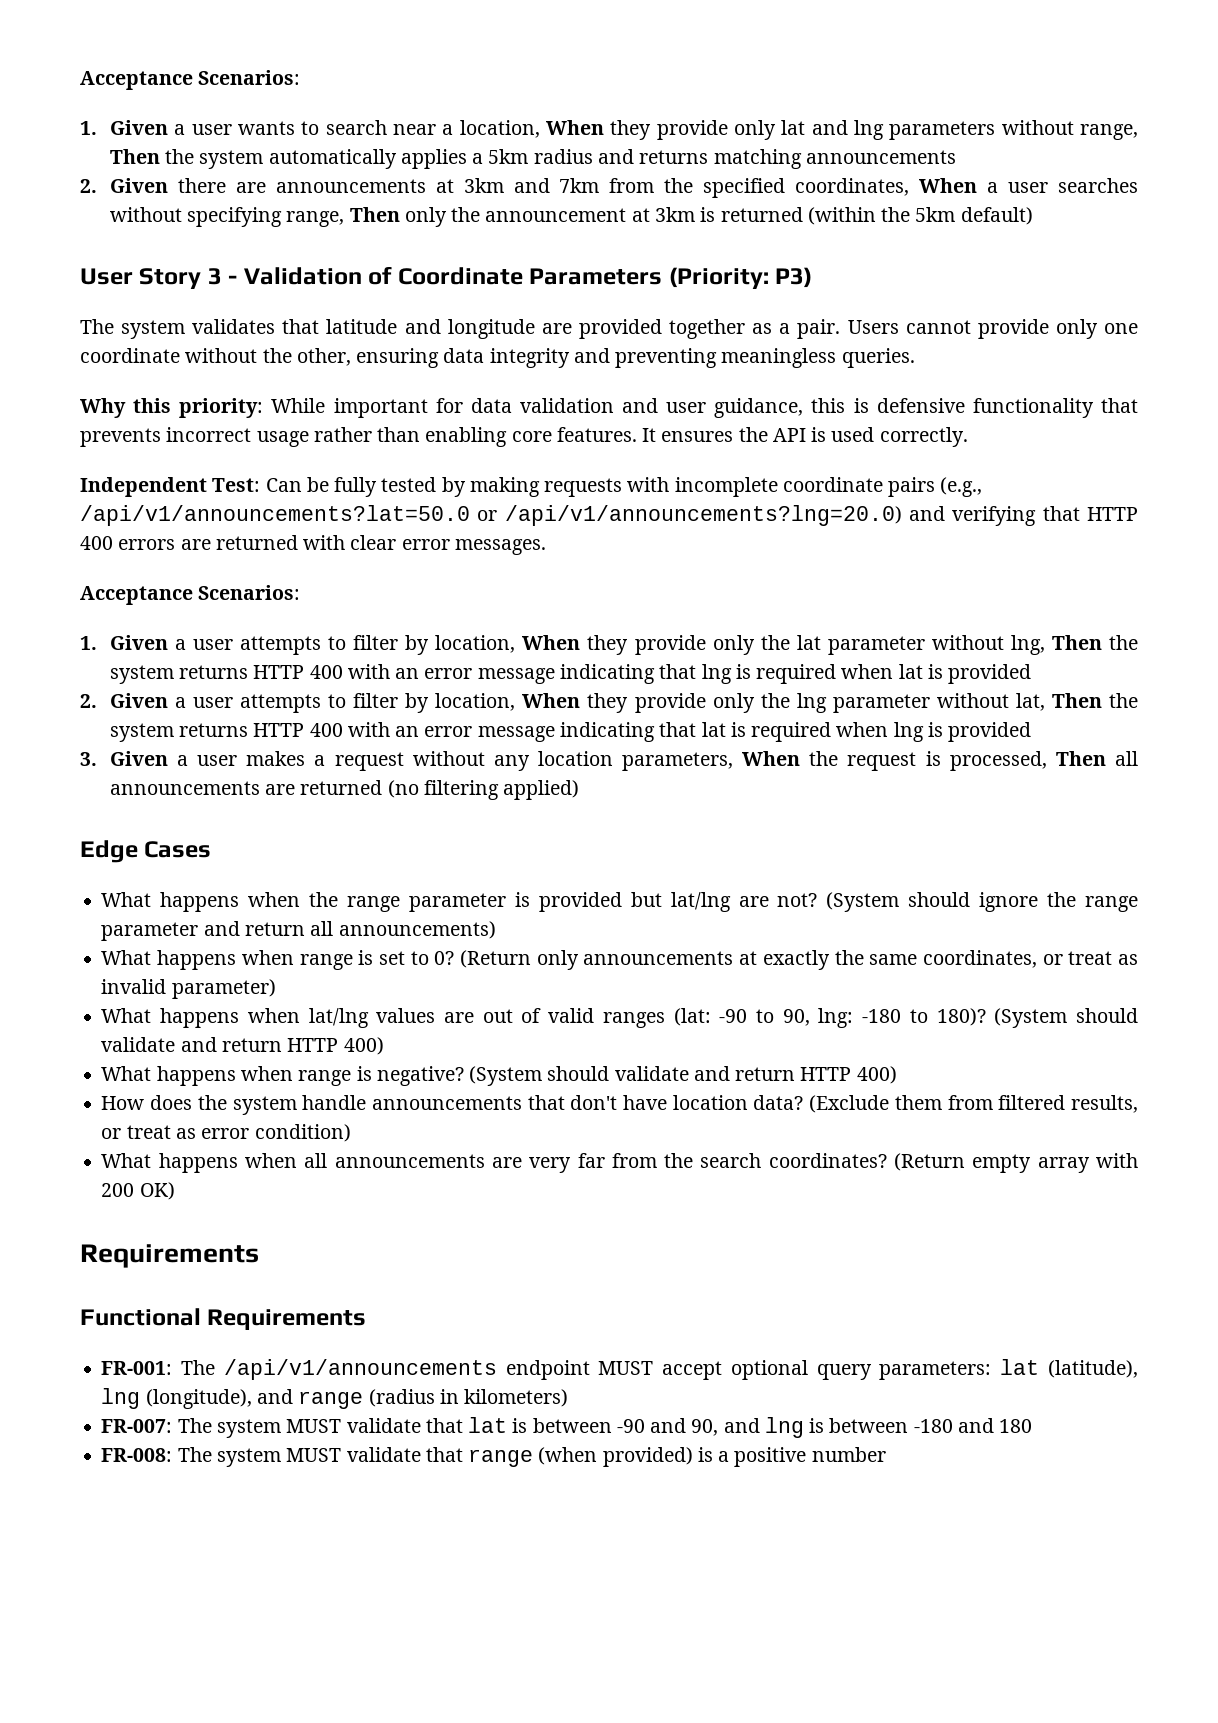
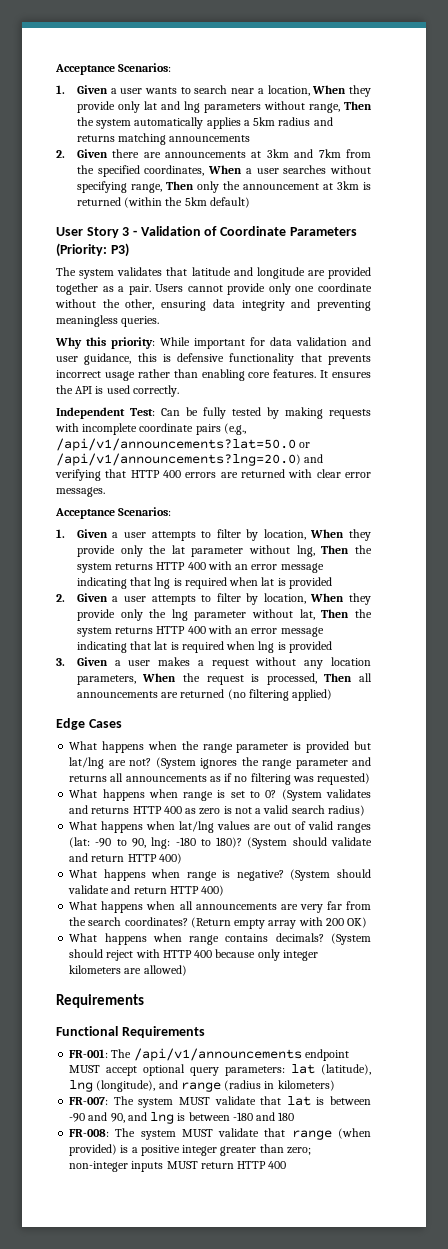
- (System should ignore the range parameter and return all announcements)
+ (System ignores the range parameter and returns all announcements as if no filtering was requested)
- (Return only announcements at exactly the same coordinates, or treat as invalid parameter)
+ (System validates and returns HTTP 400 as zero is not a valid search radius)
- How does the system handle announcements that don't have location data? (Exclude them from filtered results, or treat as error condition)
+ What happens when range contains decimals? (System should reject with HTTP 400 because only integer kilometers are allowed)
- FR-008: The system MUST validate that range (when provided) is a positive number
+ FR-008: The system MUST validate that range (when provided) is a positive integer greater than zero; non-integer inputs MUST return HTTP 400

